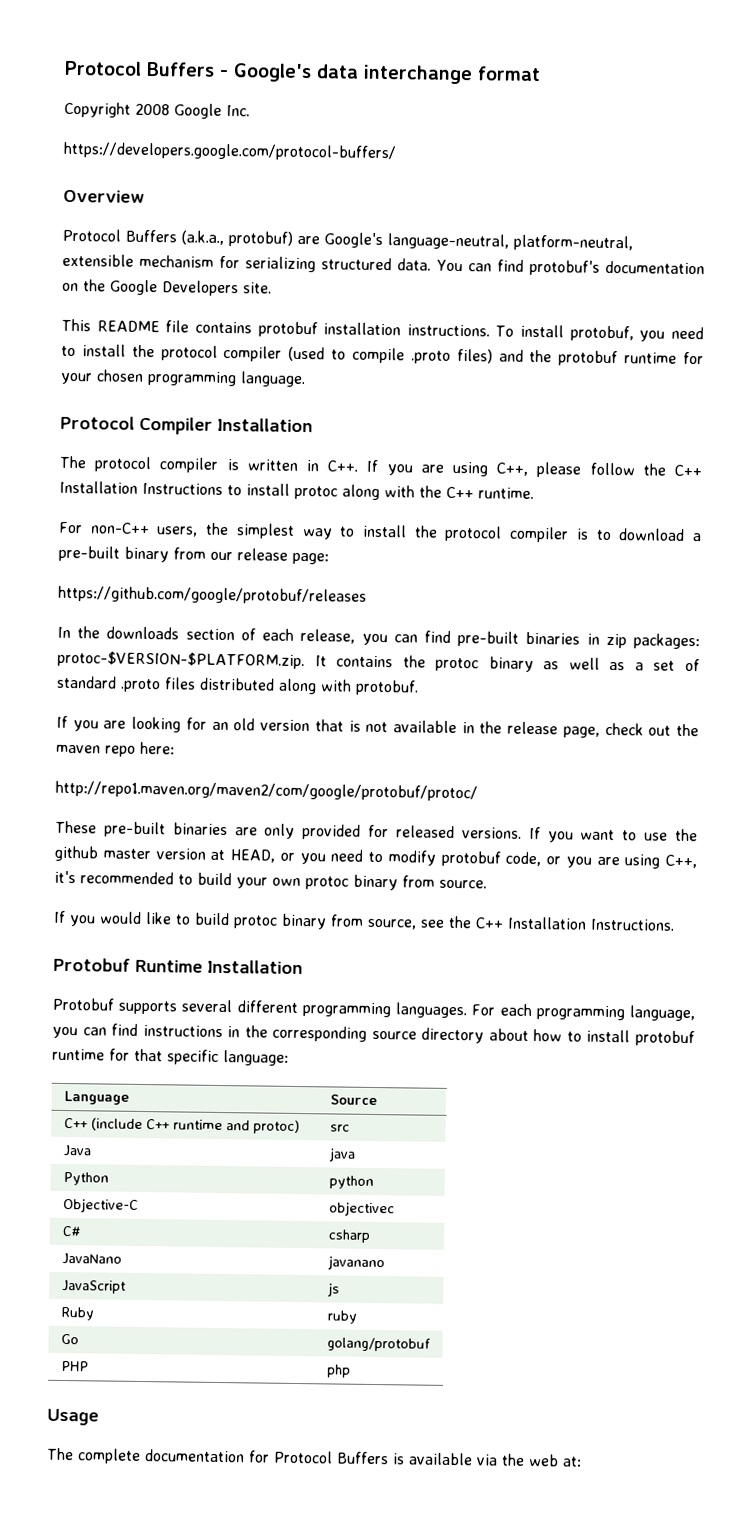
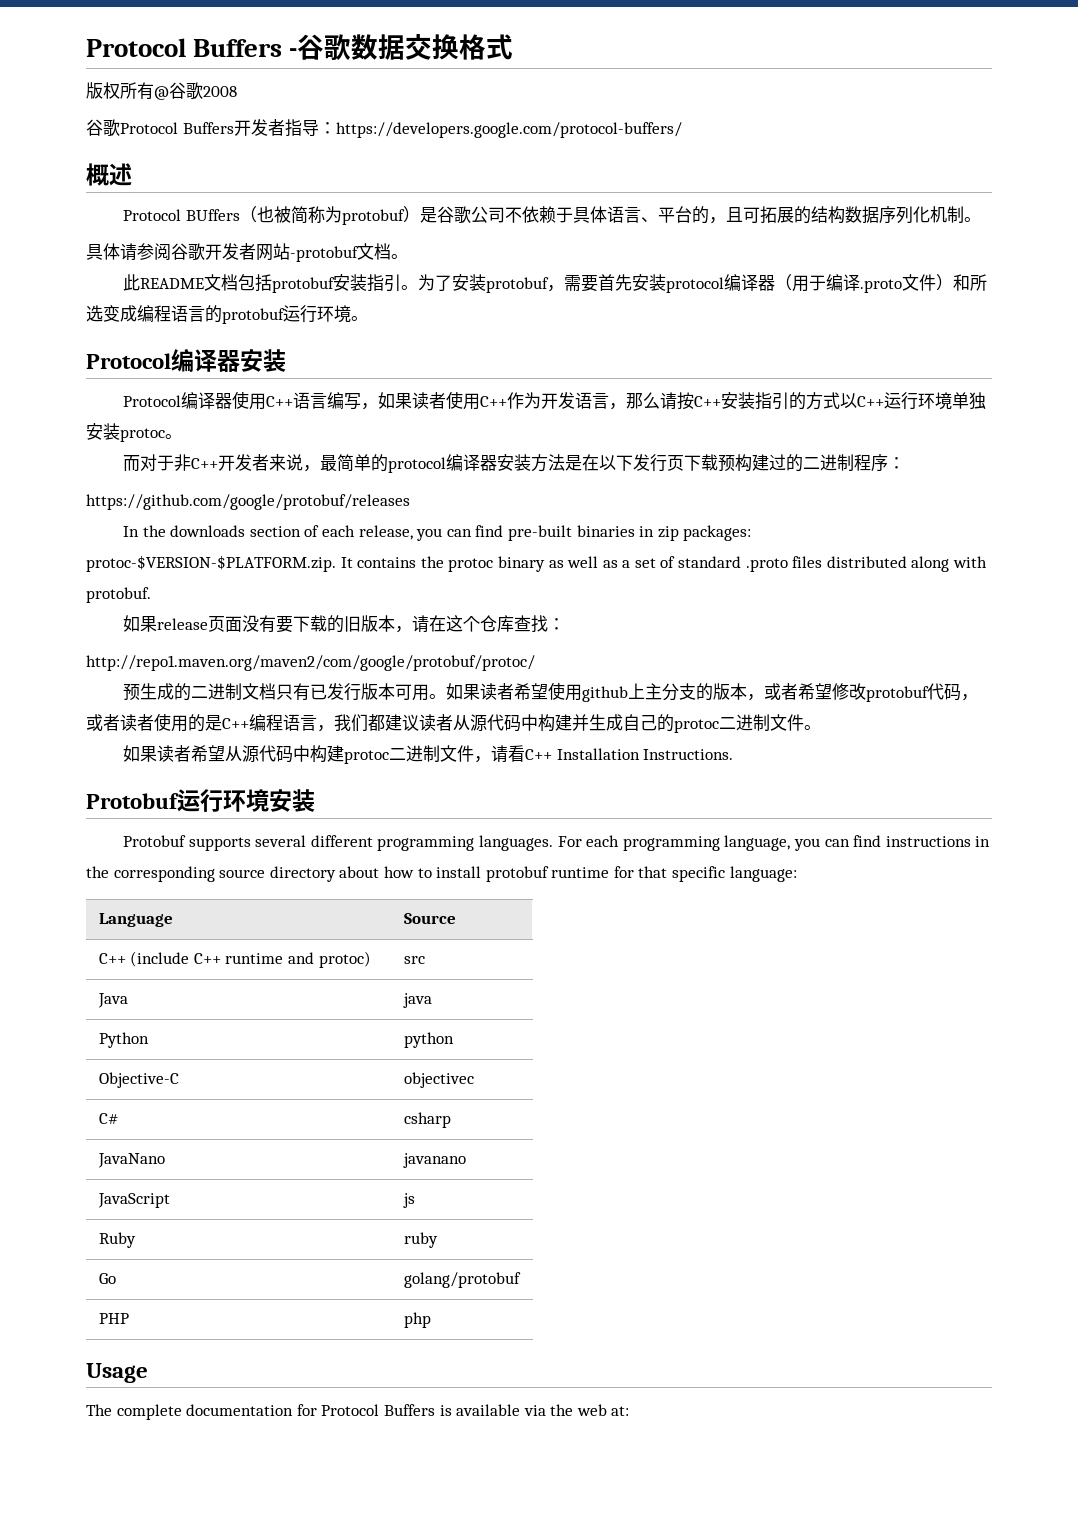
- Protocol Buffers - Google's data interchange format
- Copyright 2008 Google Inc.
- https://developers.google.com/protocol-buffers/
+ Protocol Buffers -谷歌数据交换格式
+ 版权所有@谷歌2008
+ 谷歌Protocol Buffers开发者指导：https://developers.google.com/protocol-buffers/
- Overview
- Protocol Buffers (a.k.a., protobuf) are Google's language-neutral, platform-neutral, extensible mechanism for serializing structured data. You can find protobuf's documentation on the Google Developers site.
- This README file contains protobuf installation instructions. To install protobuf, you need to install the protocol compiler (used to compile .proto files) and the protobuf runtime for your chosen programming language.
- Protocol Compiler Installation
- The protocol compiler is written in C++. If you are using C++, please follow the C++ Installation Instructions to install protoc along with the C++ runtime.
- For non-C++ users, the simplest way to install the protocol compiler is to download a pre-built binary from our release page:
+ 概述
+ Protocol BUffers（也被简称为protobuf）是谷歌公司不依赖于具体语言、平台的，且可拓展的结构数据序列化机制。
+ 具体请参阅谷歌开发者网站-protobuf文档。
+ 此README文档包括protobuf安装指引。为了安装protobuf，需要首先安装protocol编译器（用于编译.proto文件）和所选变成编程语言的protobuf运行环境。
+ Protocol编译器安装
+ Protocol编译器使用C++语言编写，如果读者使用C++作为开发语言，那么请按C++安装指引的方式以C++运行环境单独安装protoc。
+ 而对于非C++开发者来说，最简单的protocol编译器安装方法是在以下发行页下载预构建过的二进制程序：
- If you are looking for an old version that is not available in the release page, check out the maven repo here:
+ 如果release页面没有要下载的旧版本，请在这个仓库查找：
  http://repo1.maven.org/maven2/com/google/protobuf/protoc/
- These pre-built binaries are only provided for released versions. If you want to use the github master version at HEAD, or you need to modify protobuf code, or you are using C++, it's recommended to build your own protoc binary from source.
- If you would like to build protoc binary from source, see the C++ Installation Instructions.
+ 预生成的二进制文档只有已发行版本可用。如果读者希望使用github上主分支的版本，或者希望修改protobuf代码，或者读者使用的是C++编程语言，我们都建议读者从源代码中构建并生成自己的protoc二进制文件。
+ 如果读者希望从源代码中构建protoc二进制文件，请看C++ Installation Instructions.
- Protobuf Runtime Installation
+ Protobuf运行环境安装

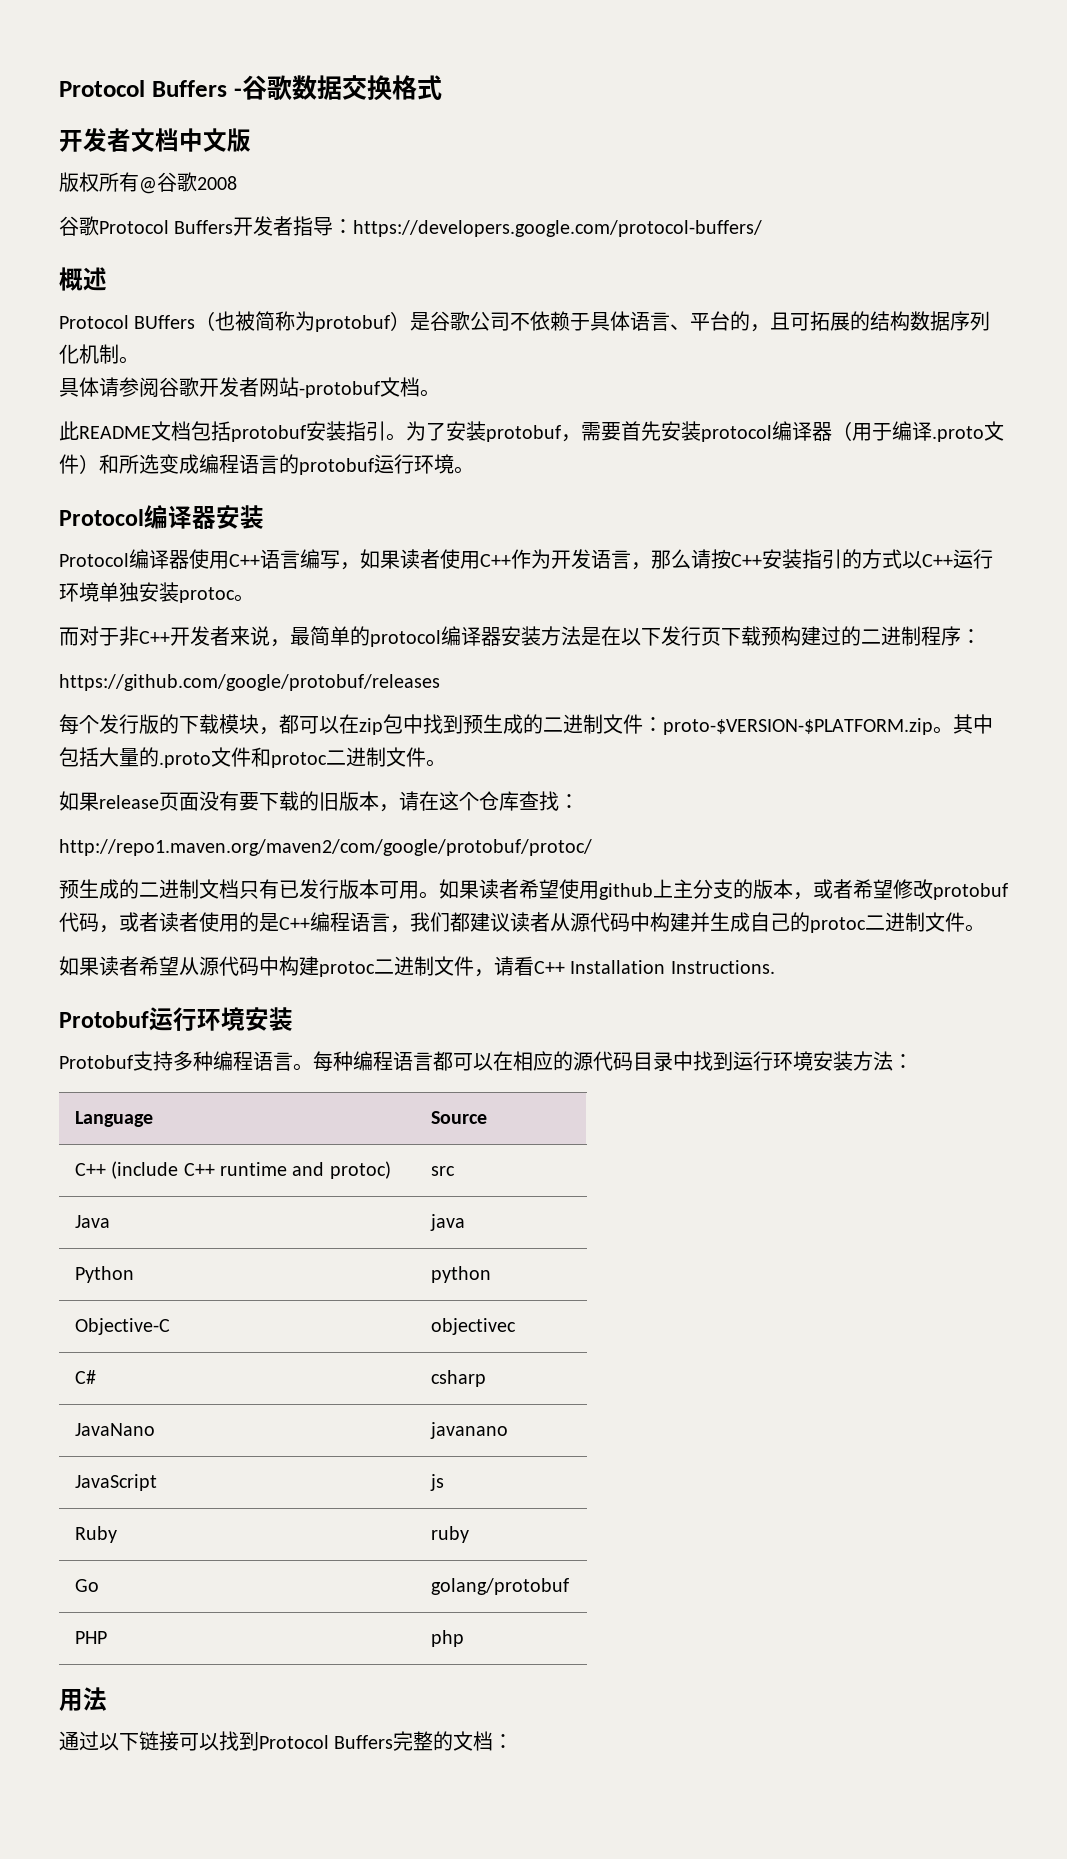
+ 开发者文档中文版
- In the downloads section of each release, you can find pre-built binaries in zip packages: protoc-$VERSION-$PLATFORM.zip. It contains the protoc binary as well as a set of standard .proto files distributed along with protobuf.
+ 每个发行版的下载模块，都可以在zip包中找到预生成的二进制文件：proto-$VERSION-$PLATFORM.zip。其中包括大量的.proto文件和protoc二进制文件。
- Protobuf supports several different programming languages. For each programming language, you can find instructions in the corresponding source directory about how to install protobuf runtime for that specific language:
+ Protobuf支持多种编程语言。每种编程语言都可以在相应的源代码目录中找到运行环境安装方法：
- Usage
- The complete documentation for Protocol Buffers is available via the web at:
+ 用法
+ 通过以下链接可以找到Protocol Buffers完整的文档：

